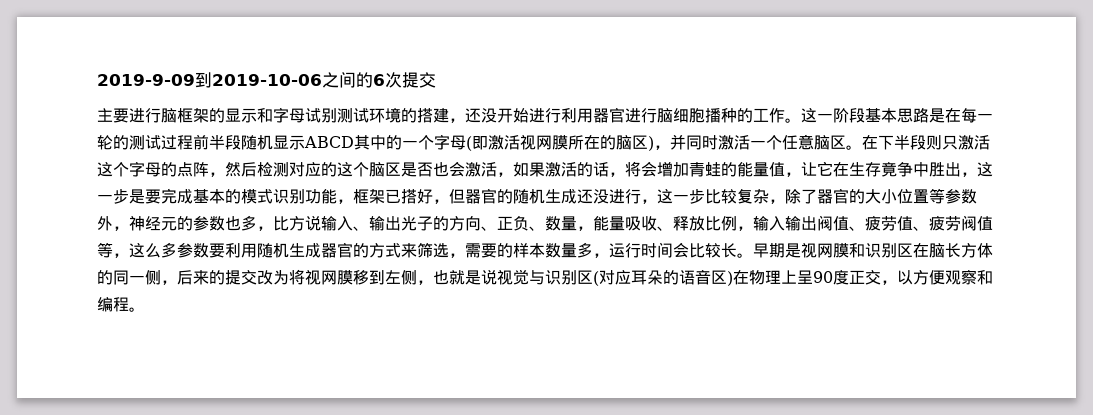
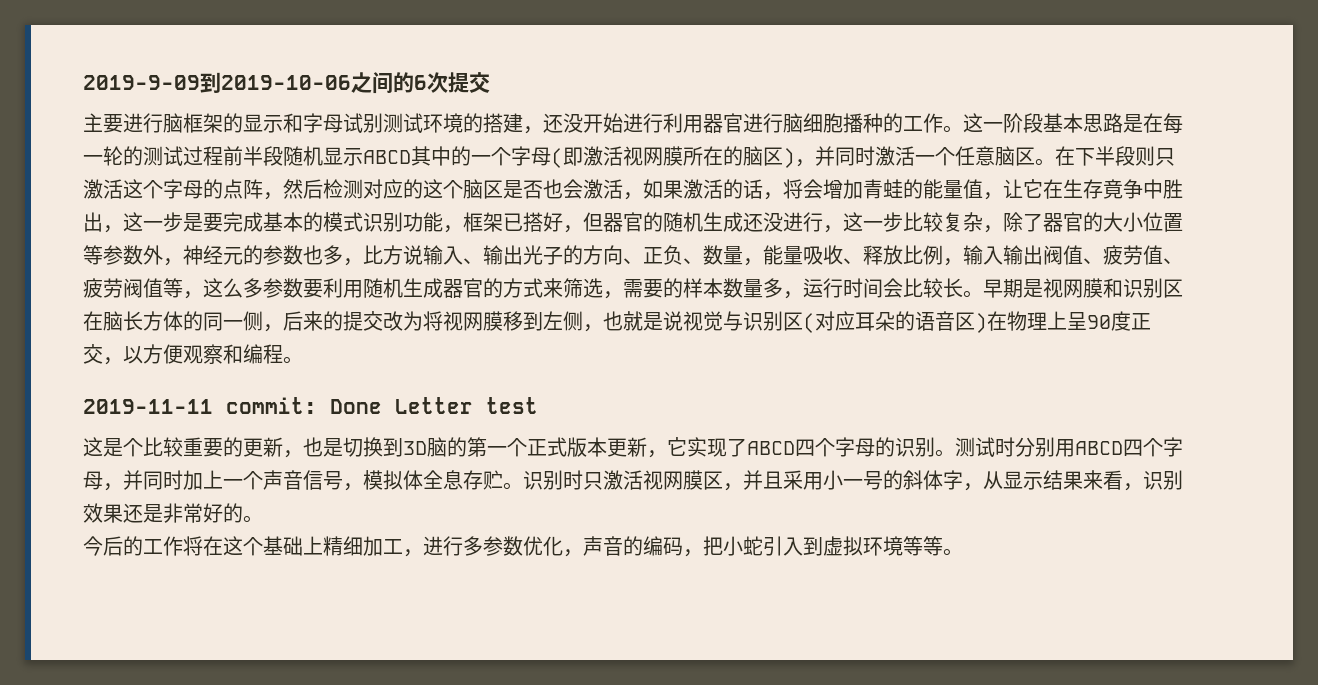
+ 2019-11-11 commit: Done Letter test
+ 这是个比较重要的更新，也是切换到3D脑的第一个正式版本更新，它实现了ABCD四个字母的识别。测试时分别用ABCD四个字母，并同时加上一个声音信号，模拟体全息存贮。识别时只激活视网膜区，并且采用小一号的斜体字，从显示结果来看，识别效果还是非常好的。
+ 今后的工作将在这个基础上精细加工，进行多参数优化，声音的编码，把小蛇引入到虚拟环境等等。

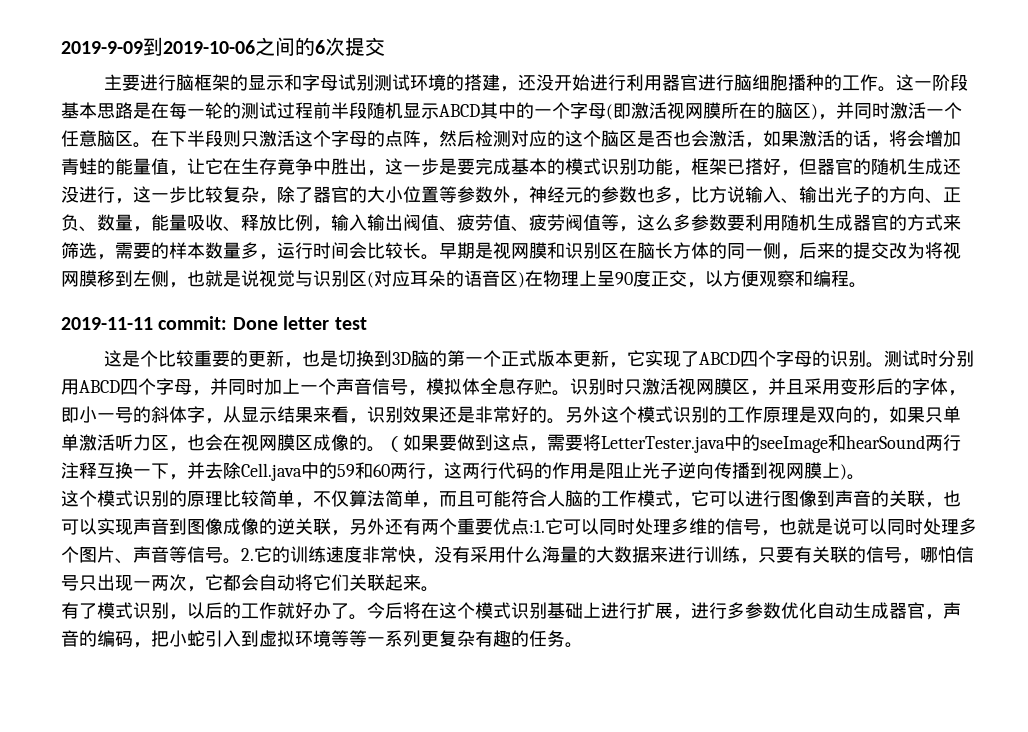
- 2019-11-11 commit: Done Letter test
+ 2019-11-11 commit: Done letter test
- 识别时只激活视网膜区，并且采用小一号的斜体字，从显示结果来看，识别效果还是非常好的。
- 今后的工作将在这个基础上精细加工，进行多参数优化，声音的编码，把小蛇引入到虚拟环境等等。
+ 识别时只激活视网膜区，并且采用变形后的字体，即小一号的斜体字，从显示结果来看，识别效果还是非常好的。另外这个模式识别的工作原理是双向的，如果只单单激活听力区，也会在视网膜区成像的。（如果要做到这点，需要将LetterTester.java中的seeImage和hearSound两行注释互换一下，并去除Cell.java中的59和60两行，这两行代码的作用是阻止光子逆向传播到视网膜上)。
+ 这个模式识别的原理比较简单，不仅算法简单，而且可能符合人脑的工作模式，它可以进行图像到声音的关联，也可以实现声音到图像成像的逆关联，另外还有两个重要优点:1.它可以同时处理多维的信号，也就是说可以同时处理多个图片、声音等信号。2.它的训练速度非常快，没有采用什么海量的大数据来进行训练，只要有关联的信号，哪怕信号只出现一两次，它都会自动将它们关联起来。
+ 有了模式识别，以后的工作就好办了。今后将在这个模式识别基础上进行扩展，进行多参数优化自动生成器官，声音的编码，把小蛇引入到虚拟环境等等一系列更复杂有趣的任务。

